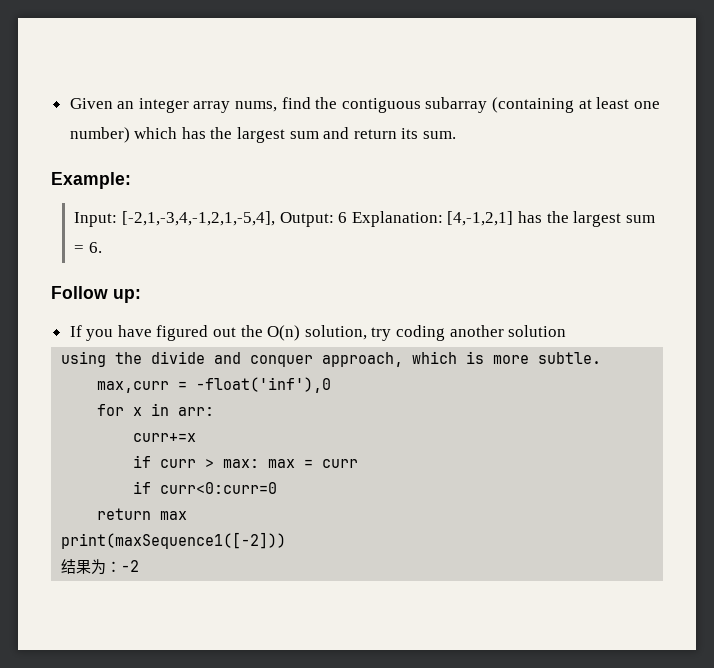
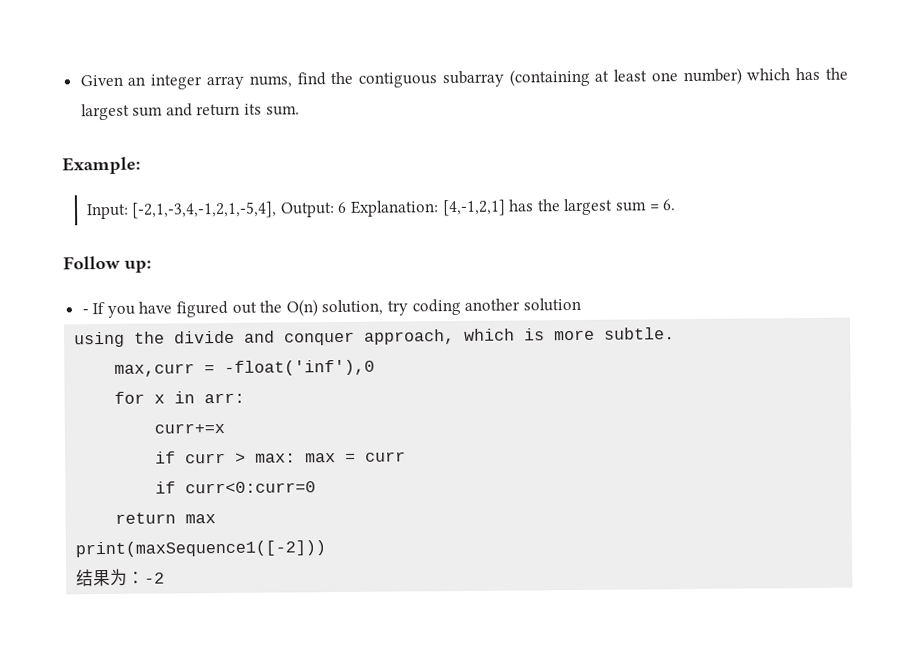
- If you have figured out the O(n) solution, try coding another solution
+ - If you have figured out the O(n) solution, try coding another solution

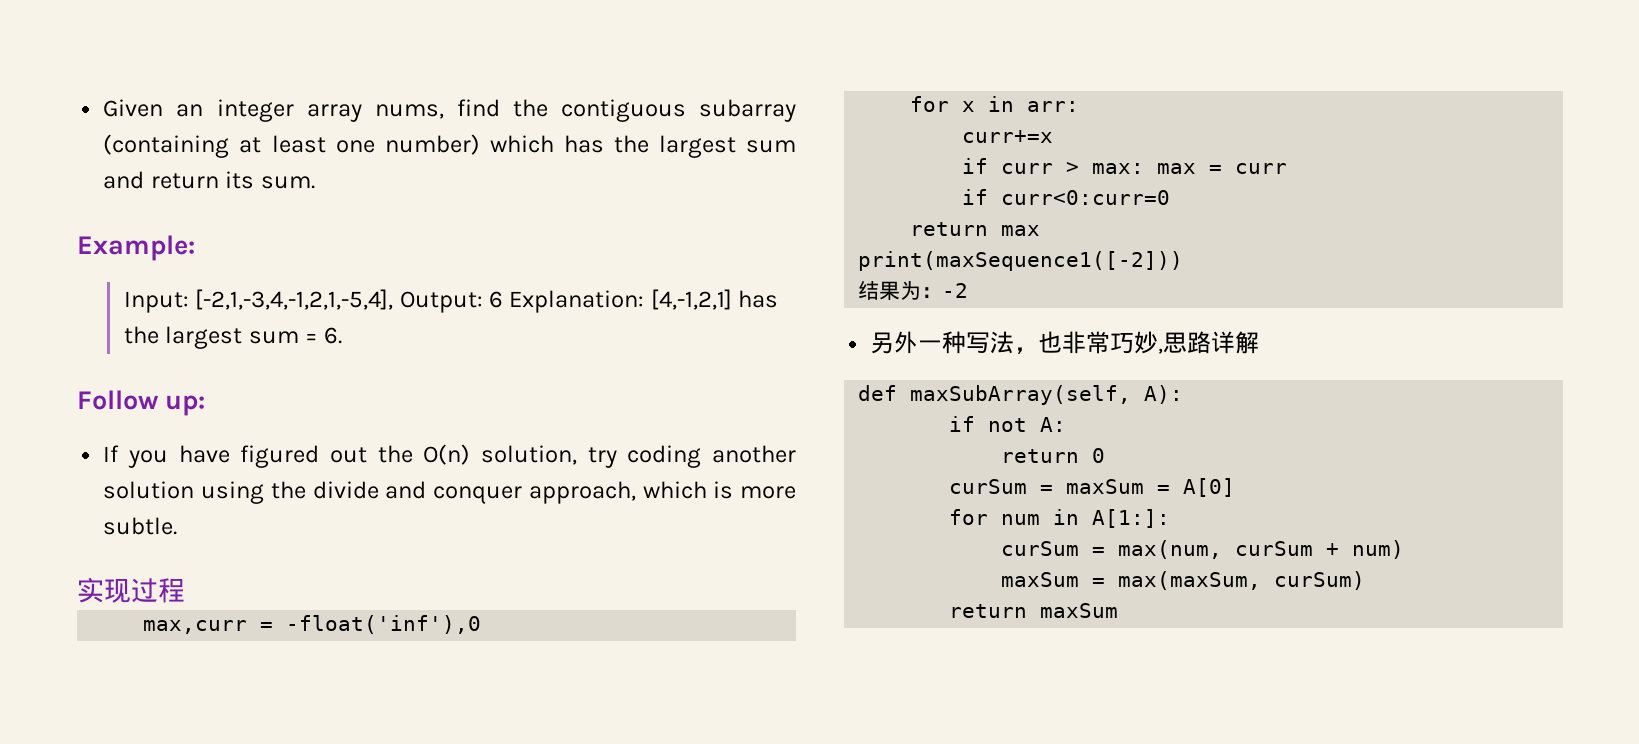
- - If you have figured out the O(n) solution, try coding another solution
- using the divide and conquer approach, which is more subtle.
+ If you have figured out the O(n) solution, try coding another solution using the divide and conquer approach, which is more subtle.
+ 实现过程
+ 另外一种写法，也非常巧妙,思路详解
+ def maxSubArray(self, A):
+ if not A:
+ return 0
+ curSum = maxSum = A[0]
+ for num in A[1:]:
+ curSum = max(num, curSum + num)
+ maxSum = max(maxSum, curSum)
+ return maxSum

